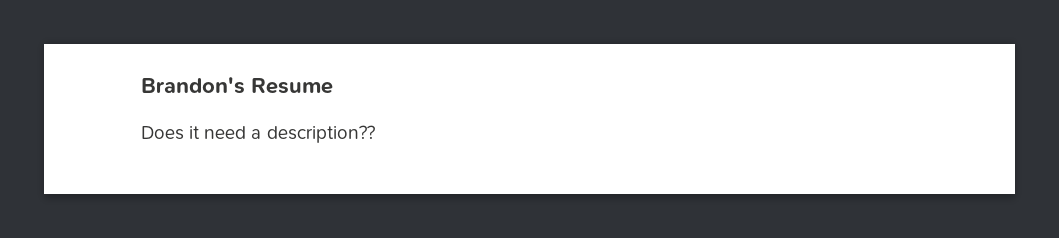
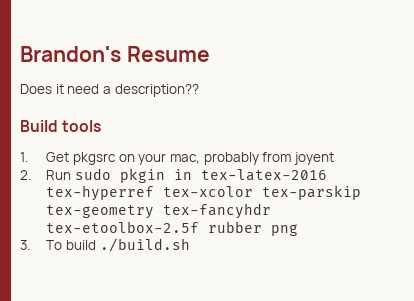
+ Build tools
+ 1. Get pkgsrc on your mac, probably from joyent
+ 2. Run sudo pkgin in tex-latex-2016 tex-hyperref tex-xcolor tex-parskip tex-geometry tex-fancyhdr tex-etoolbox-2.5f rubber png
+ 3. To build ./build.sh

